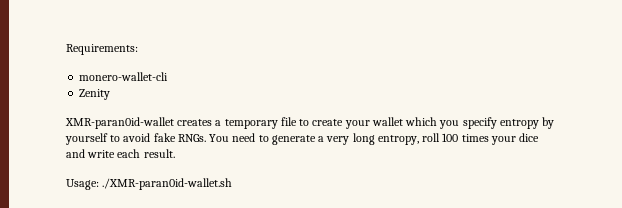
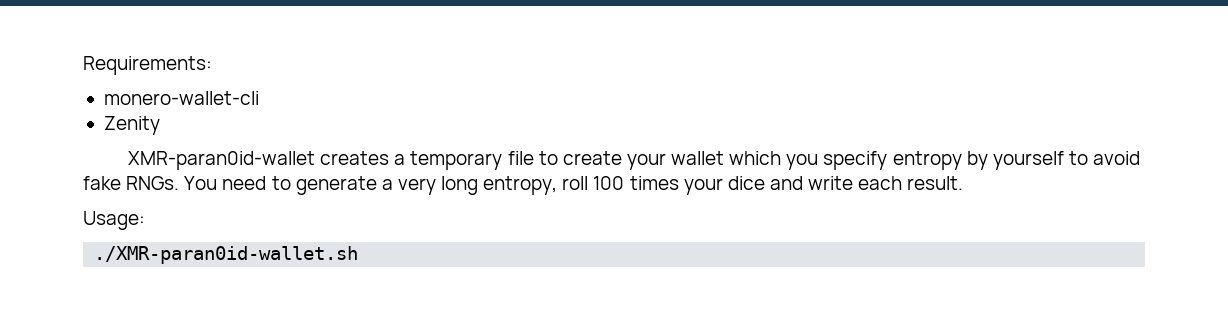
- Usage: ./XMR-paran0id-wallet.sh
+ Usage:
+ ./XMR-paran0id-wallet.sh

